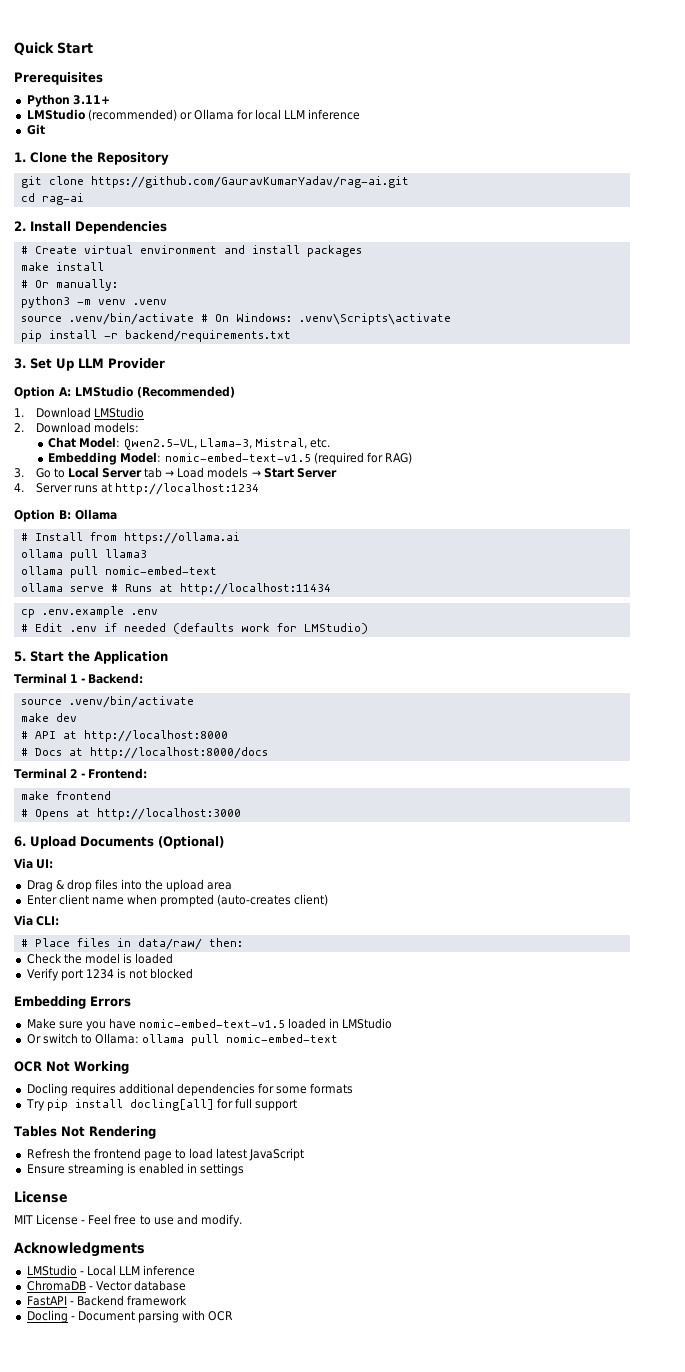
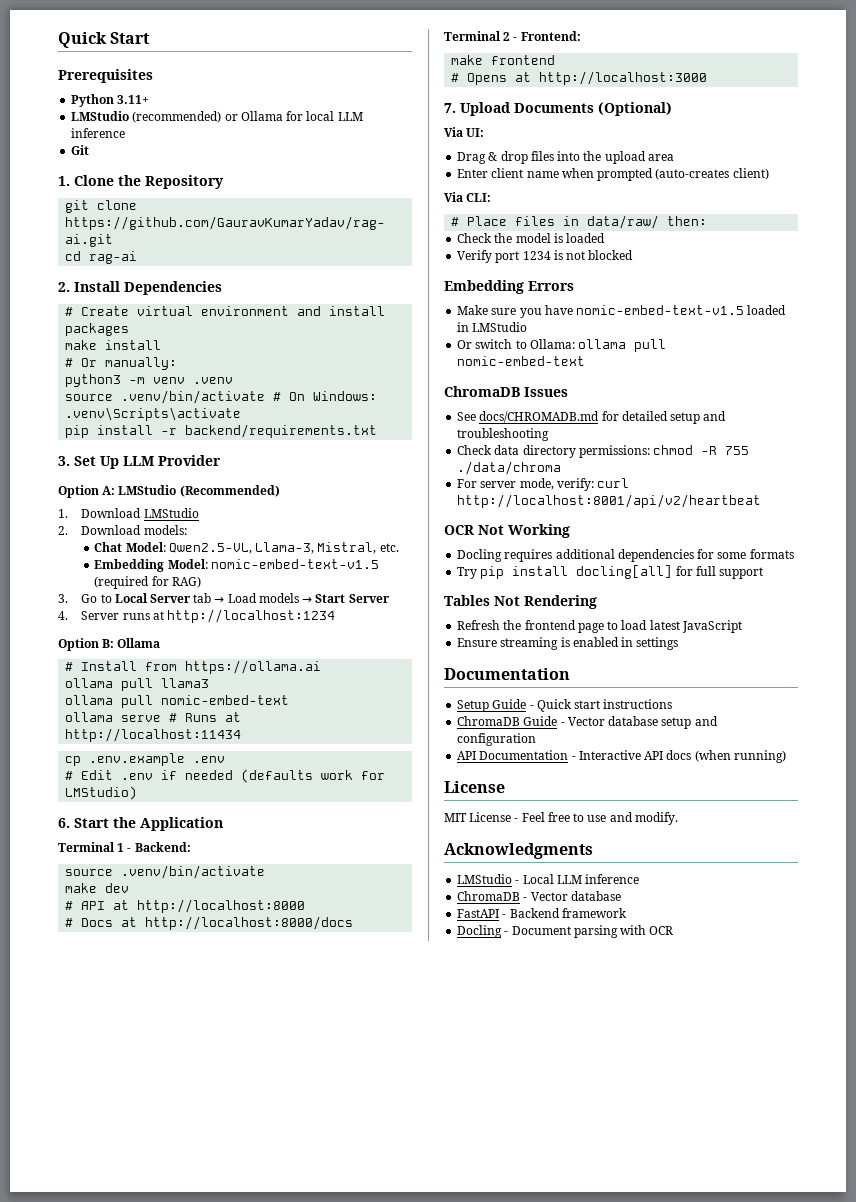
- 5. Start the Application
+ 6. Start the Application
- 6. Upload Documents (Optional)
+ 7. Upload Documents (Optional)
+ ChromaDB Issues
+ See docs/CHROMADB.md for detailed setup and troubleshooting
+ Check data directory permissions: chmod -R 755 ./data/chroma
+ For server mode, verify: curl http://localhost:8001/api/v2/heartbeat
  Ensure streaming is enabled in settings
+ Documentation
+ Setup Guide - Quick start instructions
+ ChromaDB Guide - Vector database setup and configuration
+ API Documentation - Interactive API docs (when running)

